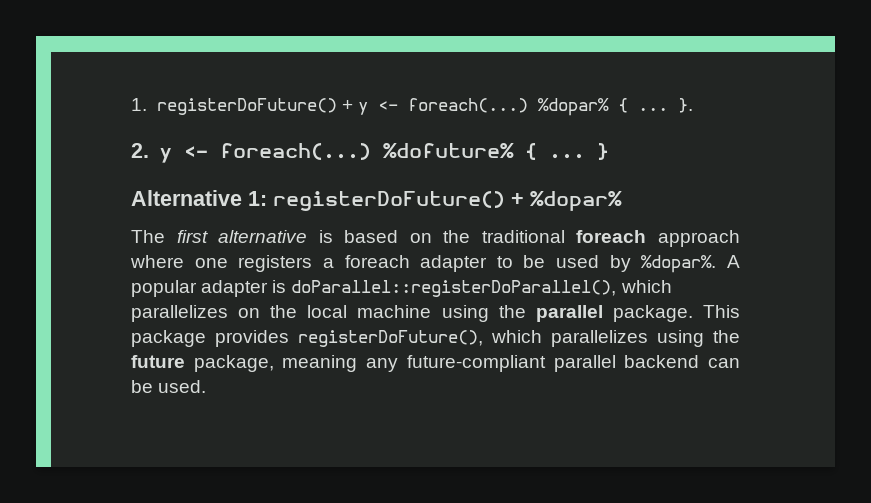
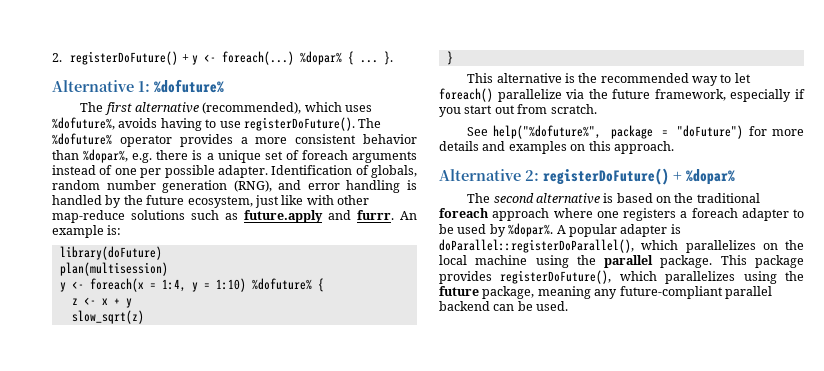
- 1. registerDoFuture() + y <- foreach(...)
+ 2. registerDoFuture() + y <- foreach(...)
- 2. y <- foreach(...) %dofuture% { ... }
- Alternative 1: registerDoFuture() + %dopar%
+ Alternative 1: %dofuture%
+ The first alternative (recommended), which uses %dofuture%, avoids having to use registerDoFuture(). The %dofuture% operator provides a more consistent behavior than %dopar%, e.g. there is a unique set of foreach arguments instead of one per possible adapter. Identification of globals, random number generation (RNG), and error handling is handled by the future ecosystem, just like with other map-reduce solutions such as future.apply and furrr. An example is:
+ library(doFuture)
+ plan(multisession)
+ y <- foreach(x = 1:4, y = 1:10) %dofuture% {
+ z <- x + y
+ slow_sqrt(z)
+ }
+ This alternative is the recommended way to let foreach() parallelize via the future framework, especially if you start out from scratch.
+ See help("%dofuture%", package = "doFuture") for more details and examples on this approach.
+ Alternative 2: registerDoFuture() + %dopar%
- The first alternative is based on the traditional foreach approach where one registers a foreach adapter to be used by %dopar%.
+ The second alternative is based on the traditional foreach approach where one registers a foreach adapter to be used by %dopar%.

